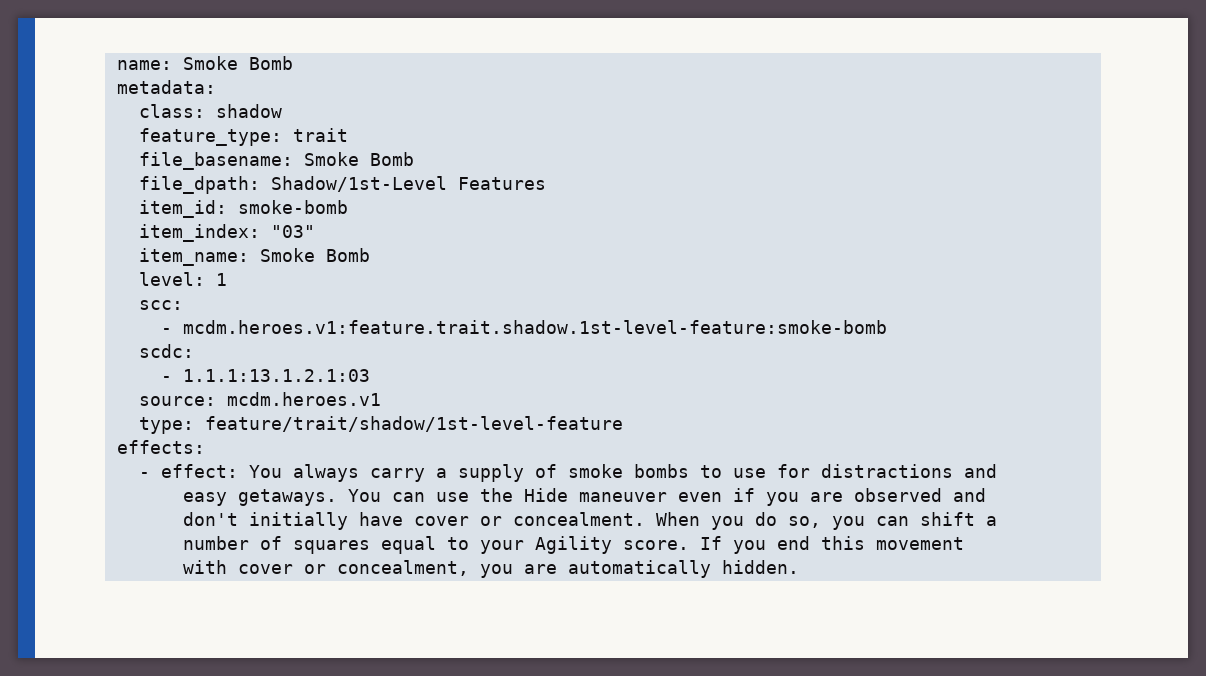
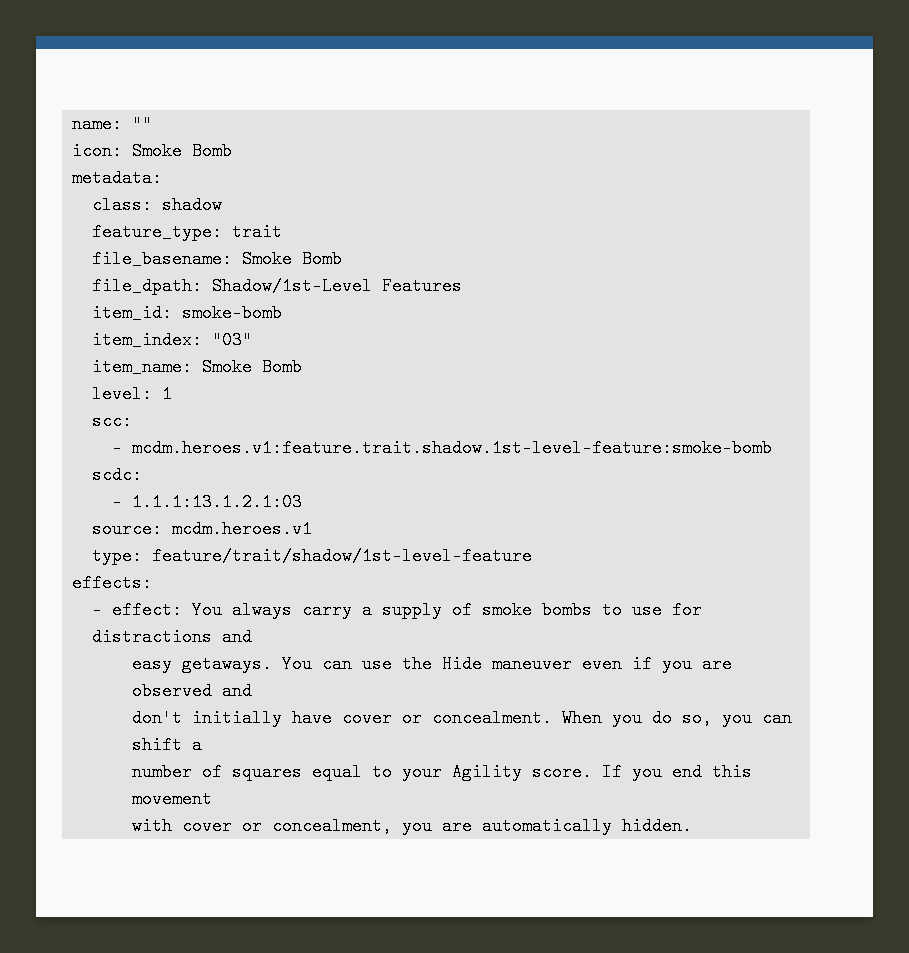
- name: Smoke Bomb
+ name: ""
+ icon: Smoke Bomb

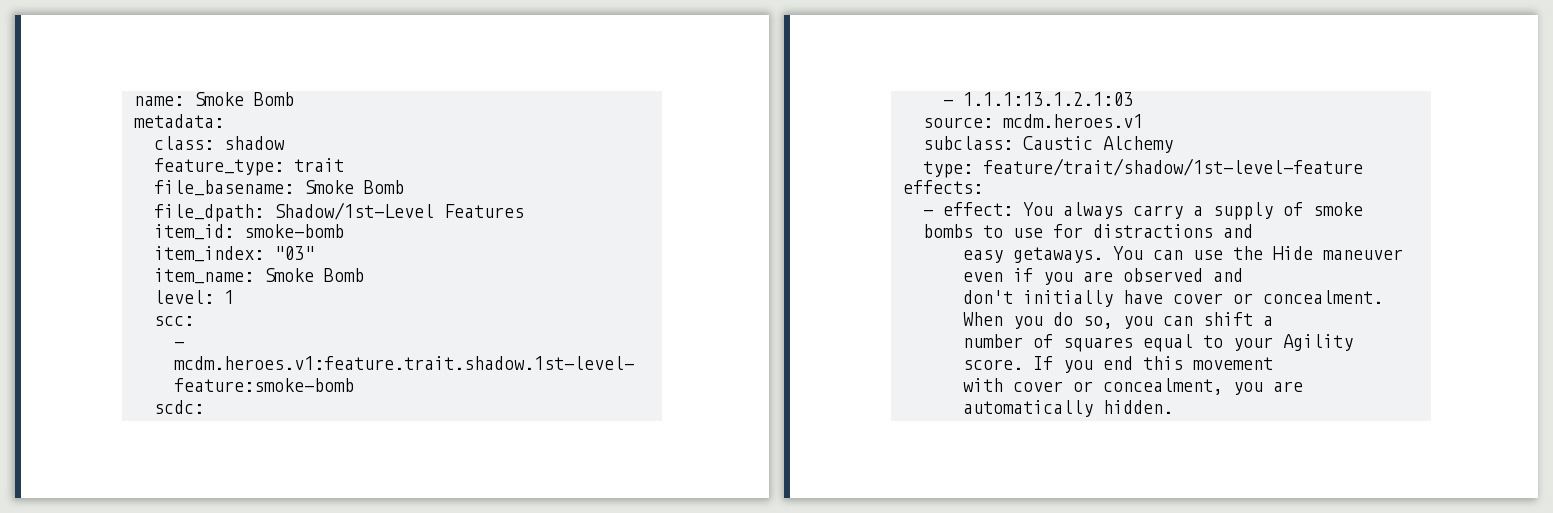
- name: ""
- icon: Smoke Bomb
+ name: Smoke Bomb
+ subclass: Caustic Alchemy

